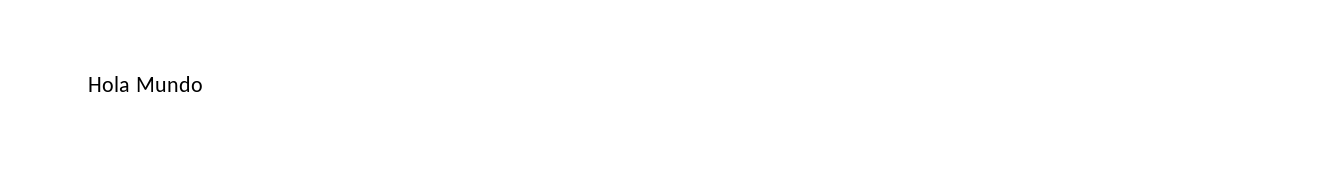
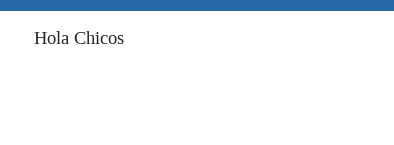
- Hola Mundo
+ Hola Chicos

